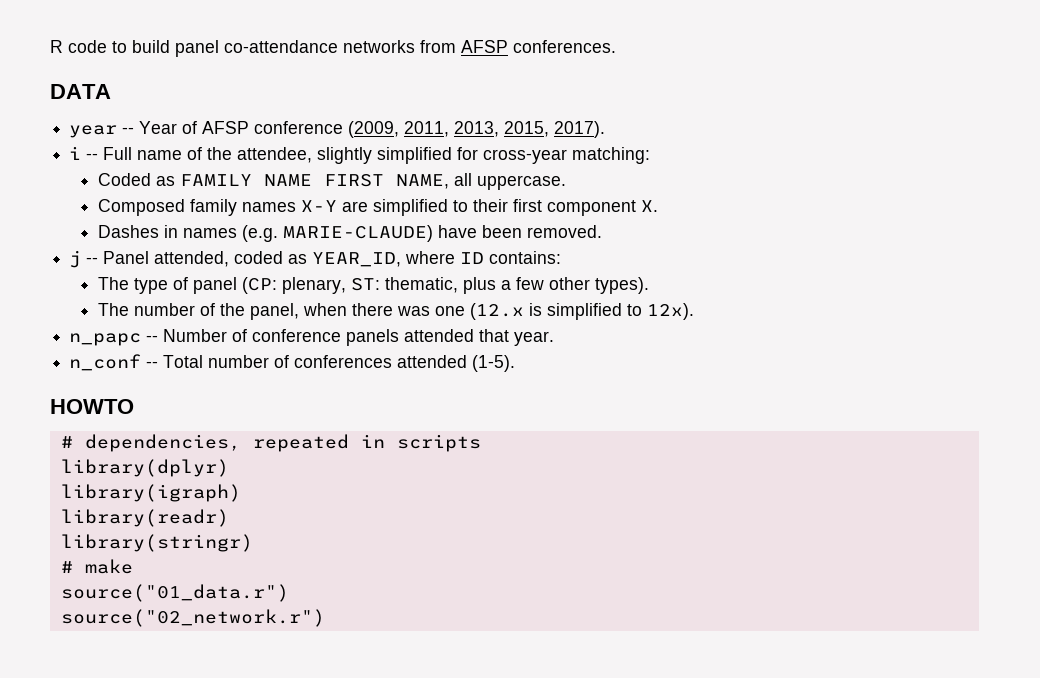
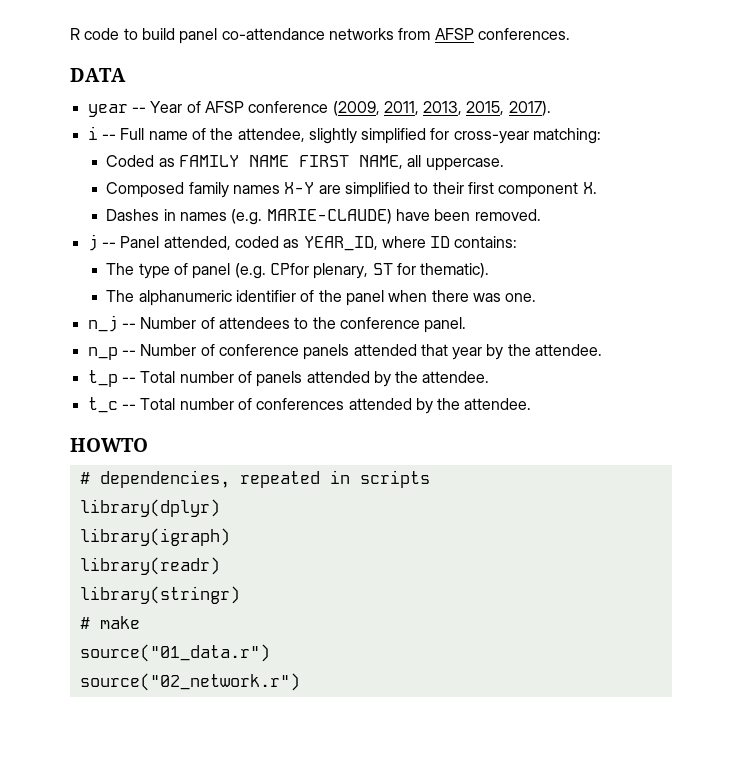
- The type of panel (CP: plenary, ST: thematic, plus a few other types).
- The number of the panel, when there was one (12.x is simplified to 12x).
- n_papc -- Number of conference panels attended that year.
- n_conf -- Total number of conferences attended (1-5).
+ The type of panel (e.g. CPfor plenary, ST for thematic).
+ The alphanumeric identifier of the panel when there was one.
+ n_j -- Number of attendees to the conference panel.
+ n_p -- Number of conference panels attended that year by the attendee.
+ t_p -- Total number of panels attended by the attendee.
+ t_c -- Total number of conferences attended by the attendee.

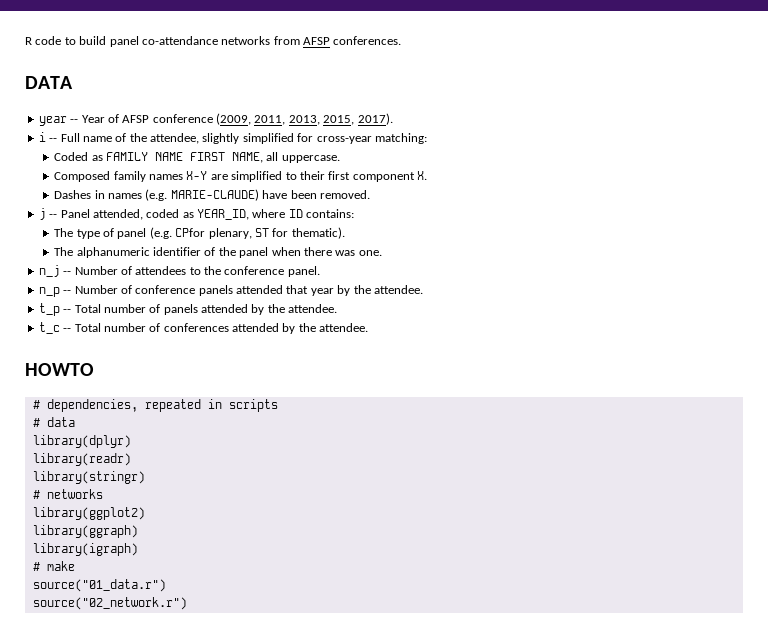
+ # data
- library(igraph)
+ # networks
+ library(ggplot2)
+ library(ggraph)
+ library(igraph)

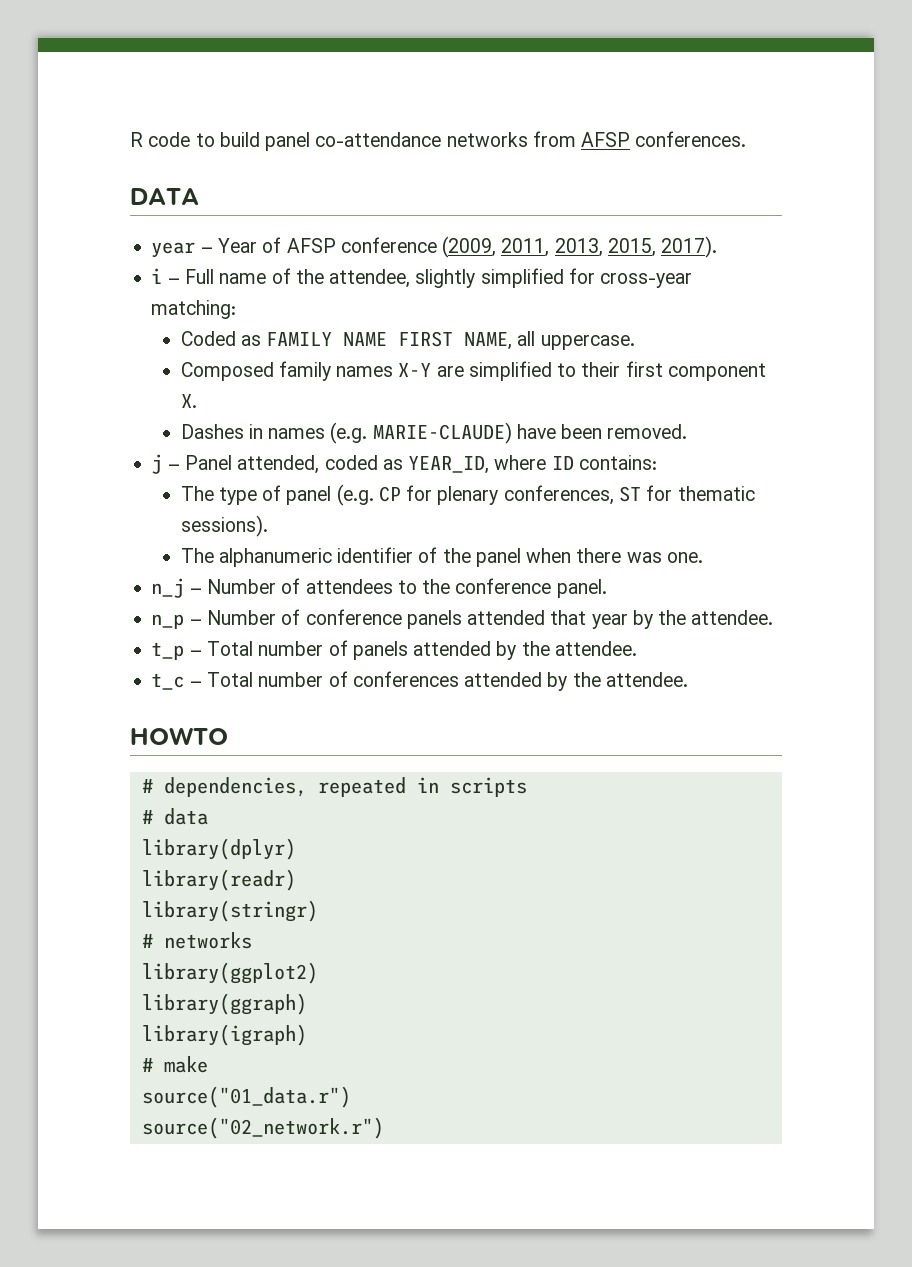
- year -- Year of AFSP conference (2009, 2011, 2013, 2015, 2017).
+ year – Year of AFSP conference (2009, 2011, 2013, 2015, 2017).
- i -- Full name of the attendee, slightly simplified for cross-year matching:
+ i – Full name of the attendee, slightly simplified for cross-year matching:
- j -- Panel attended, coded as YEAR_ID, where ID contains:
+ j – Panel attended, coded as YEAR_ID, where ID contains:
- The type of panel (e.g. CPfor plenary, ST for thematic).
+ The type of panel (e.g. CP for plenary conferences, ST for thematic sessions).
- n_j -- Number of attendees to the conference panel.
+ n_j – Number of attendees to the conference panel.
- n_p -- Number of conference panels attended that year by the attendee.
+ n_p – Number of conference panels attended that year by the attendee.
- t_p -- Total number of panels attended by the attendee.
+ t_p – Total number of panels attended by the attendee.
- t_c -- Total number of conferences attended by the attendee.
+ t_c – Total number of conferences attended by the attendee.

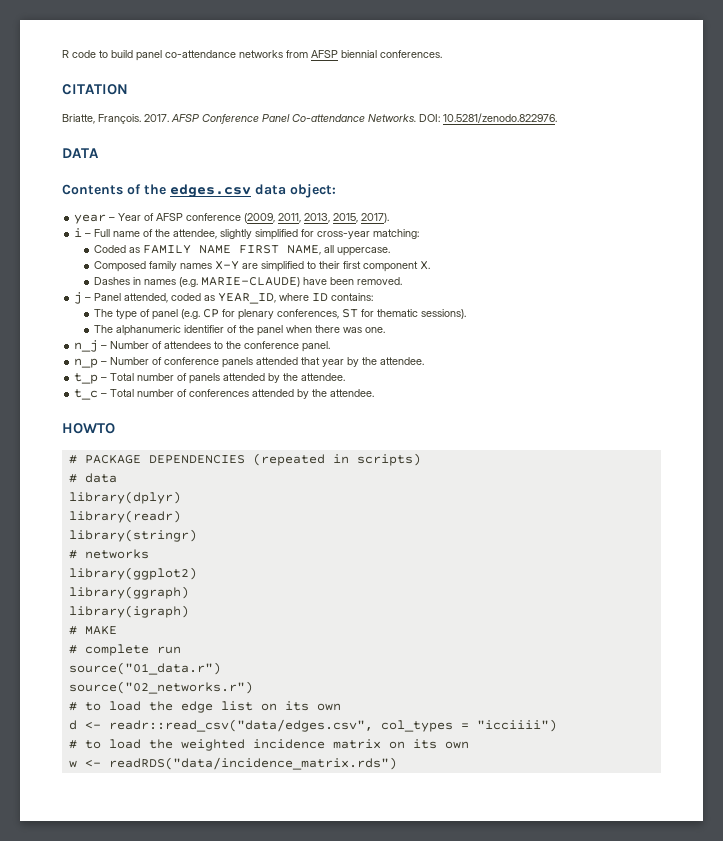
- R code to build panel co-attendance networks from AFSP conferences.
+ R code to build panel co-attendance networks from AFSP biennial conferences.
+ CITATION
+ Briatte, François. 2017. AFSP Conference Panel Co-attendance Networks. DOI: 10.5281/zenodo.822976.
  DATA
+ Contents of the edges.csv data object:
- # dependencies, repeated in scripts
+ # PACKAGE DEPENDENCIES (repeated in scripts)
- # make
+ # MAKE
+ # complete run
  source("01_data.r")
- source("02_network.r")
+ source("02_networks.r")
+ # to load the edge list on its own
+ d <- readr::read_csv("data/edges.csv", col_types = "icciiii")
+ # to load the weighted incidence matrix on its own
+ w <- readRDS("data/incidence_matrix.rds")

